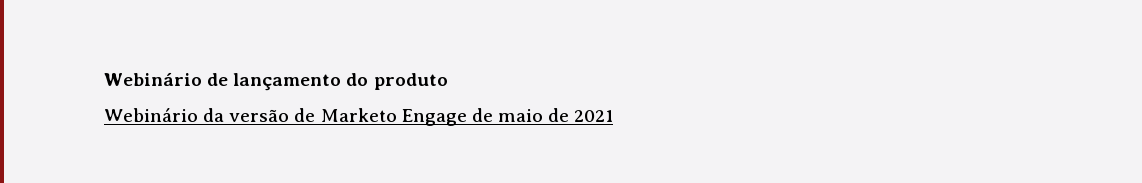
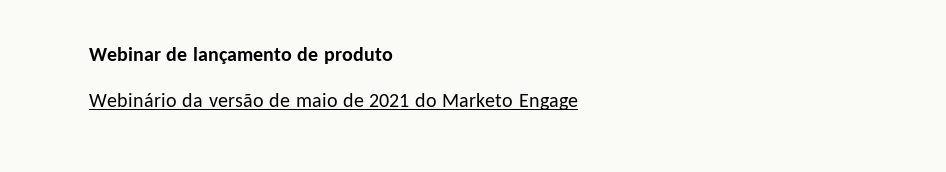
- Webinário de lançamento do produto
+ Webinar de lançamento de produto
- Webinário da versão de Marketo Engage de maio de 2021
+ Webinário da versão de maio de 2021 do Marketo Engage

